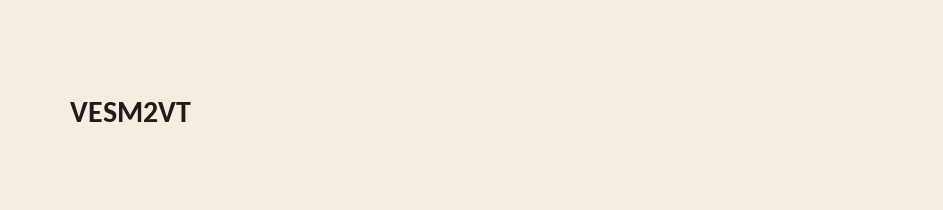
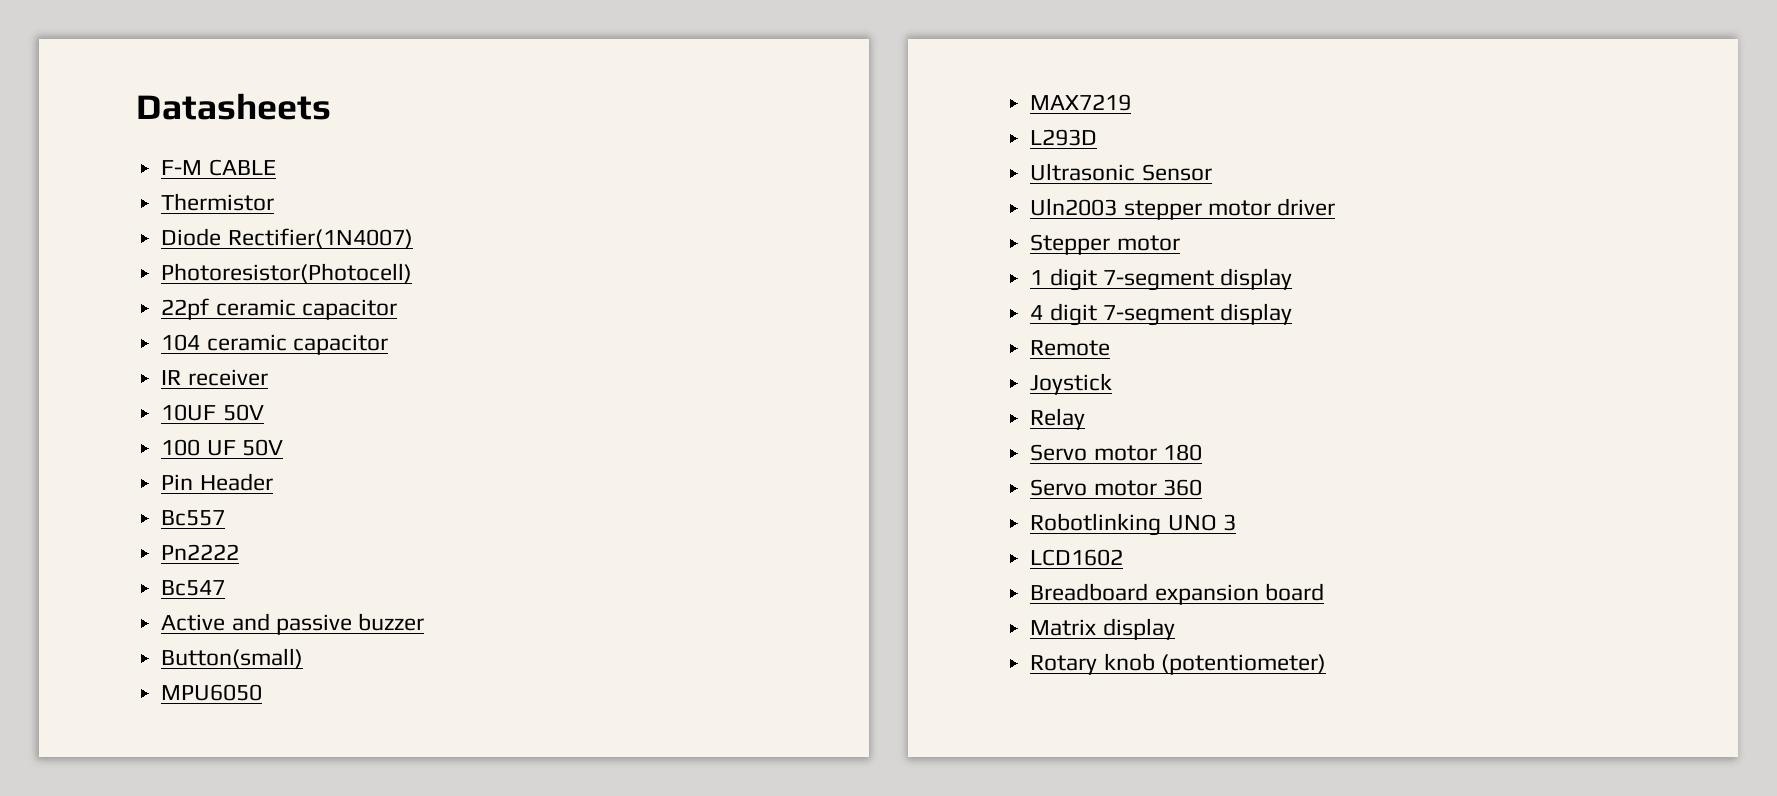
- VESM2VT
+ Datasheets
+ F-M CABLE
+ Thermistor
+ Diode Rectifier(1N4007)
+ Photoresistor(Photocell)
+ 22pf ceramic capacitor
+ 104 ceramic capacitor
+ IR receiver
+ 10UF 50V
+ 100 UF 50V
+ Pin Header
+ Bc557
+ Pn2222
+ Bc547
+ Active and passive buzzer
+ Button(small)
+ MPU6050
+ MAX7219
+ L293D
+ Ultrasonic Sensor
+ Uln2003 stepper motor driver
+ Stepper motor
+ 1 digit 7-segment display
+ 4 digit 7-segment display
+ Remote
+ Joystick
+ Relay
+ Servo motor 180
+ Servo motor 360
+ Robotlinking UNO 3
+ LCD1602
+ Breadboard expansion board
+ Matrix display
+ Rotary knob (potentiometer)

